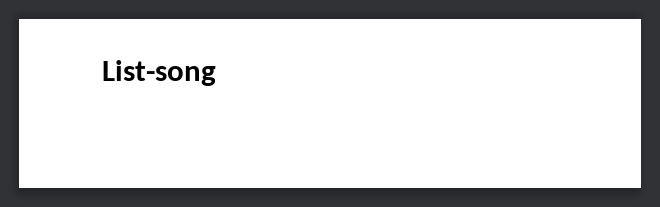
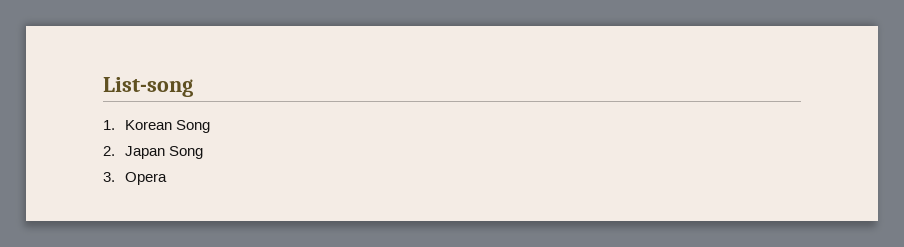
+ 1. Korean Song
+ 2. Japan Song
+ 3. Opera

